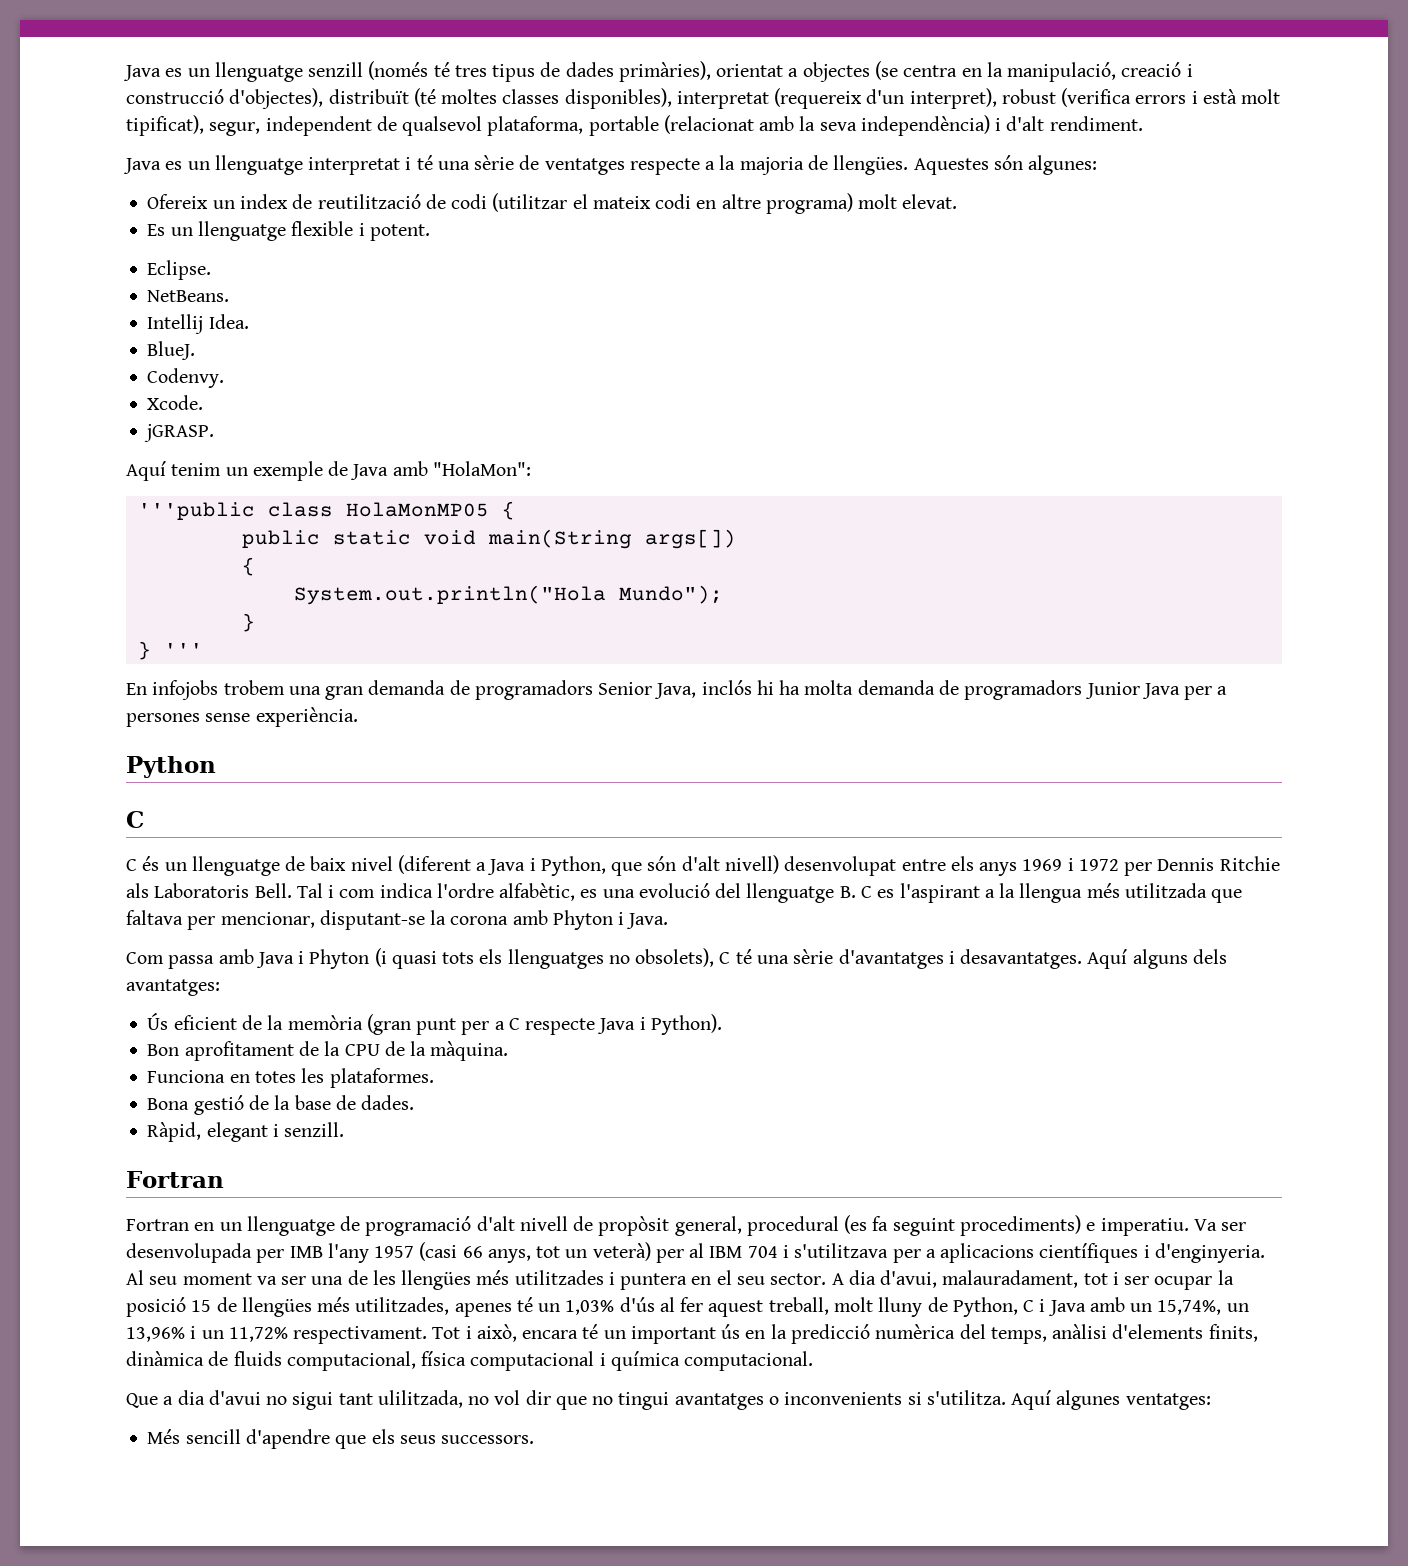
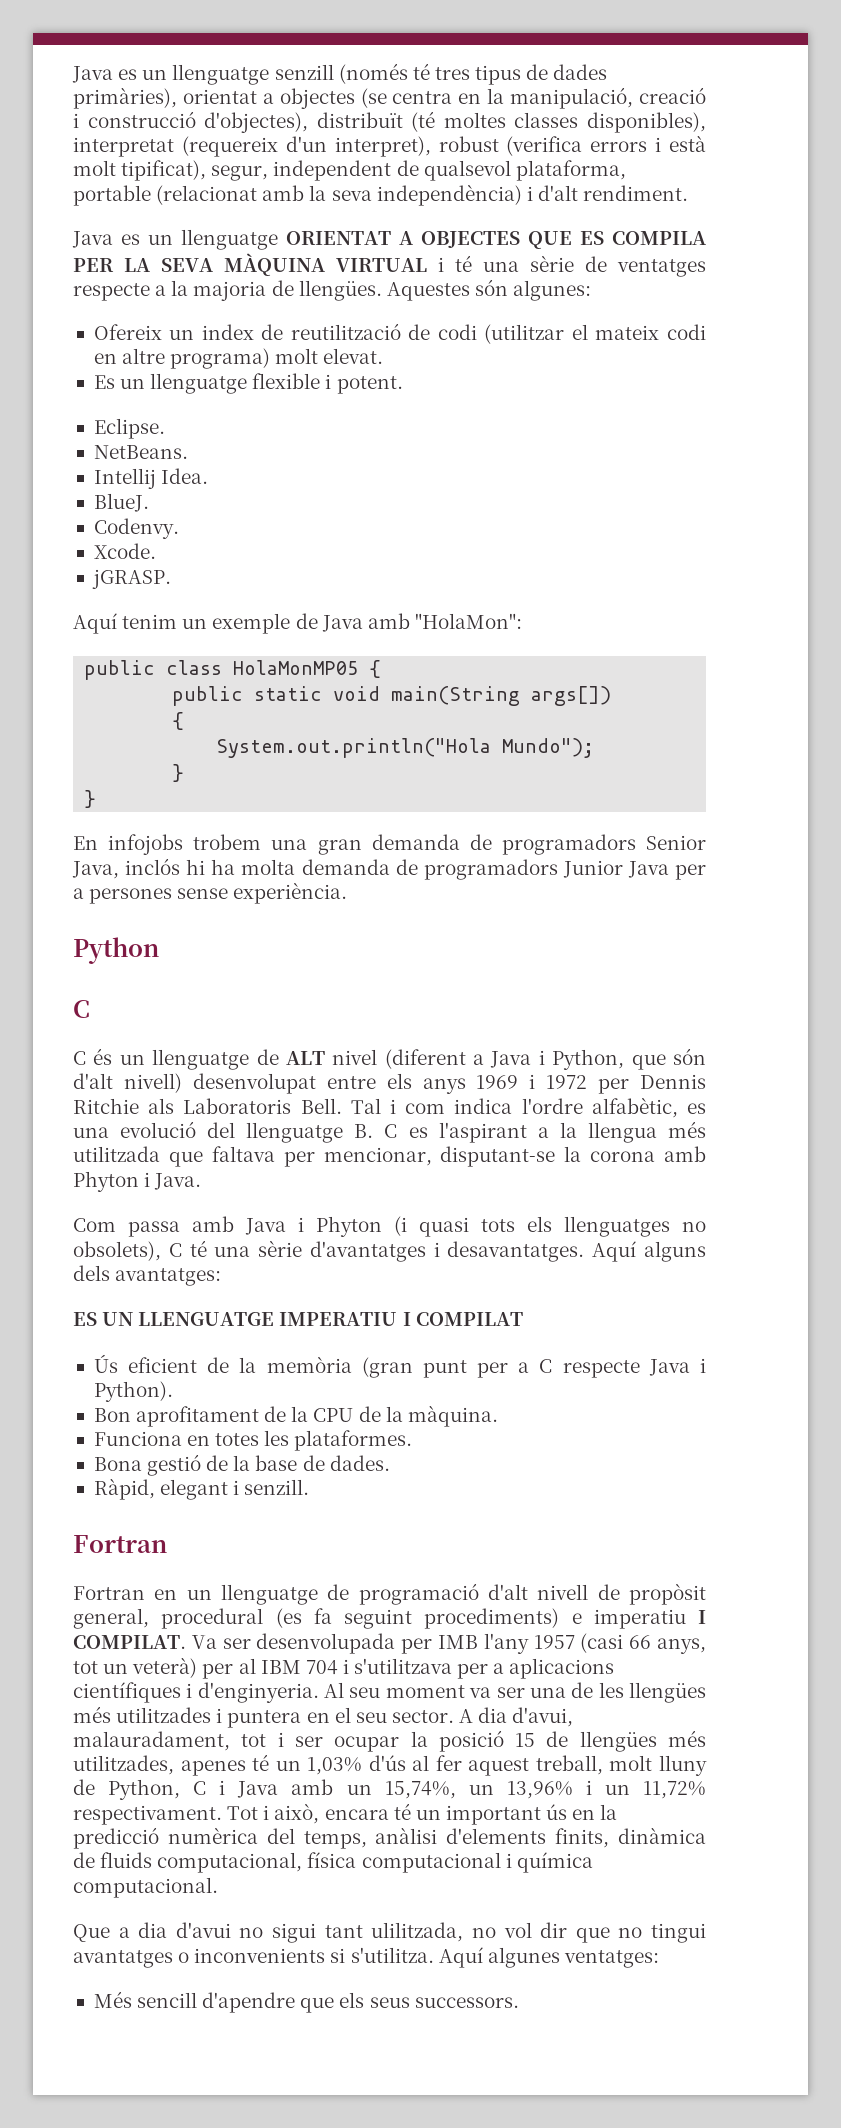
- Java es un llenguatge interpretat i té una sèrie de ventatges respecte a la majoria de llengües.
+ Java es un llenguatge ORIENTAT A OBJECTES QUE ES COMPILA PER LA SEVA MÀQUINA VIRTUAL i té una sèrie de ventatges respecte a la majoria de llengües.
- '''public class HolaMonMP05 {
+ public class HolaMonMP05 {
  System.out.println("Hola Mundo");
  }
- } '''
+ }
- C és un llenguatge de baix nivel (diferent a Java i Python, que són d'alt nivell) desenvolupat entre els anys 1969 i 1972 per Dennis Ritchie als Laboratoris Bell.
+ C és un llenguatge de ALT nivel (diferent a Java i Python, que són d'alt nivell) desenvolupat entre els anys 1969 i 1972 per Dennis Ritchie als Laboratoris Bell.
+ ES UN LLENGUATGE IMPERATIU I COMPILAT
- Fortran en un llenguatge de programació d'alt nivell de propòsit general, procedural (es fa seguint procediments) e imperatiu.
+ Fortran en un llenguatge de programació d'alt nivell de propòsit general, procedural (es fa seguint procediments) e imperatiu I COMPILAT.

